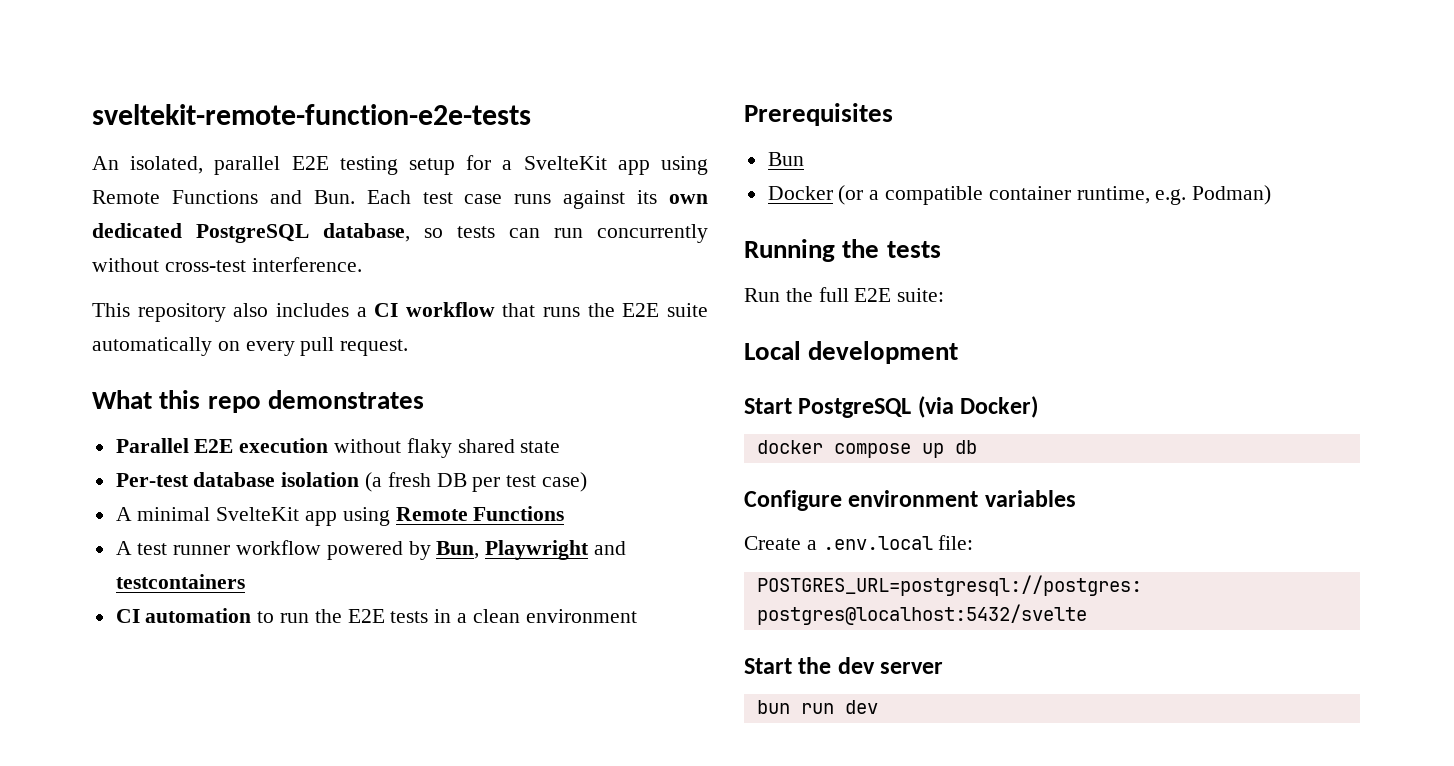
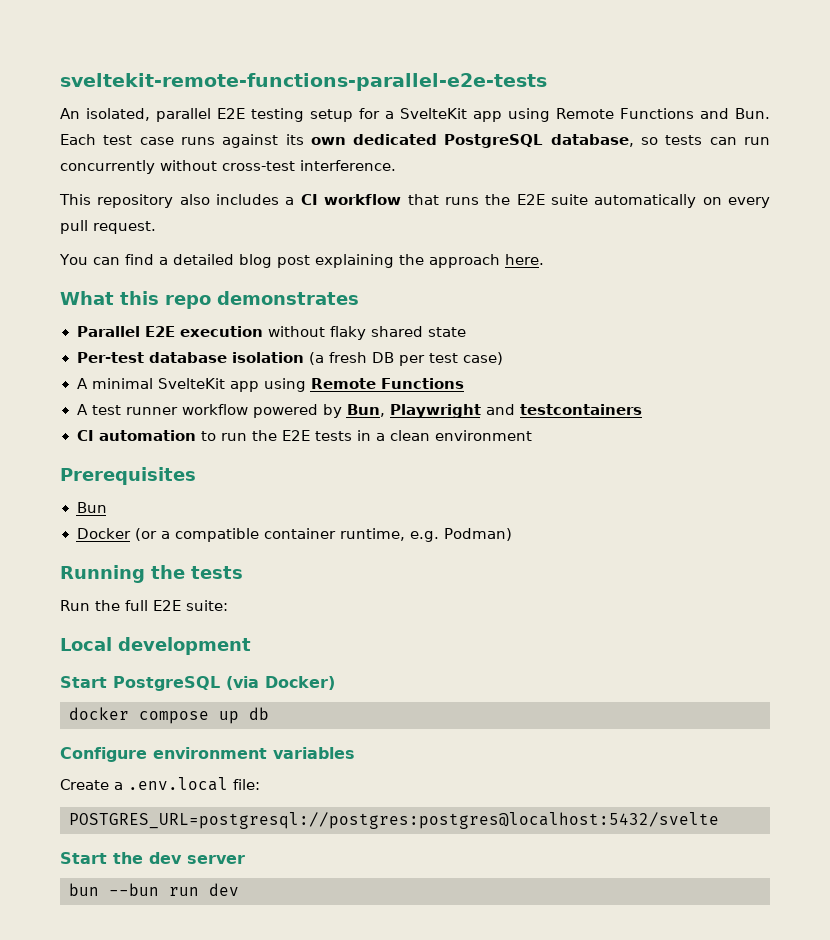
- sveltekit-remote-function-e2e-tests
+ sveltekit-remote-functions-parallel-e2e-tests
+ You can find a detailed blog post explaining the approach here.
- bun run dev
+ bun --bun run dev

